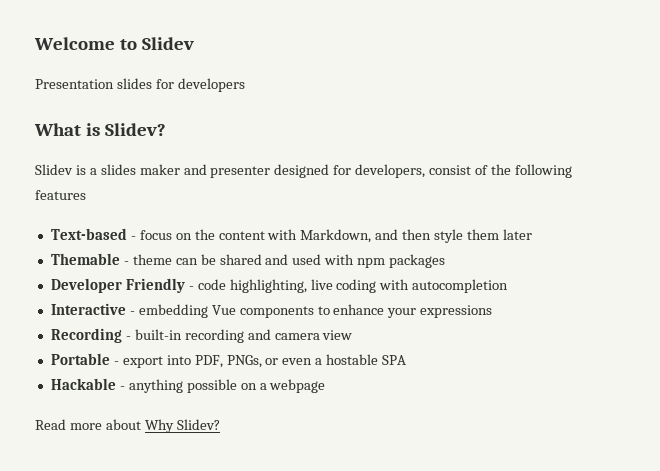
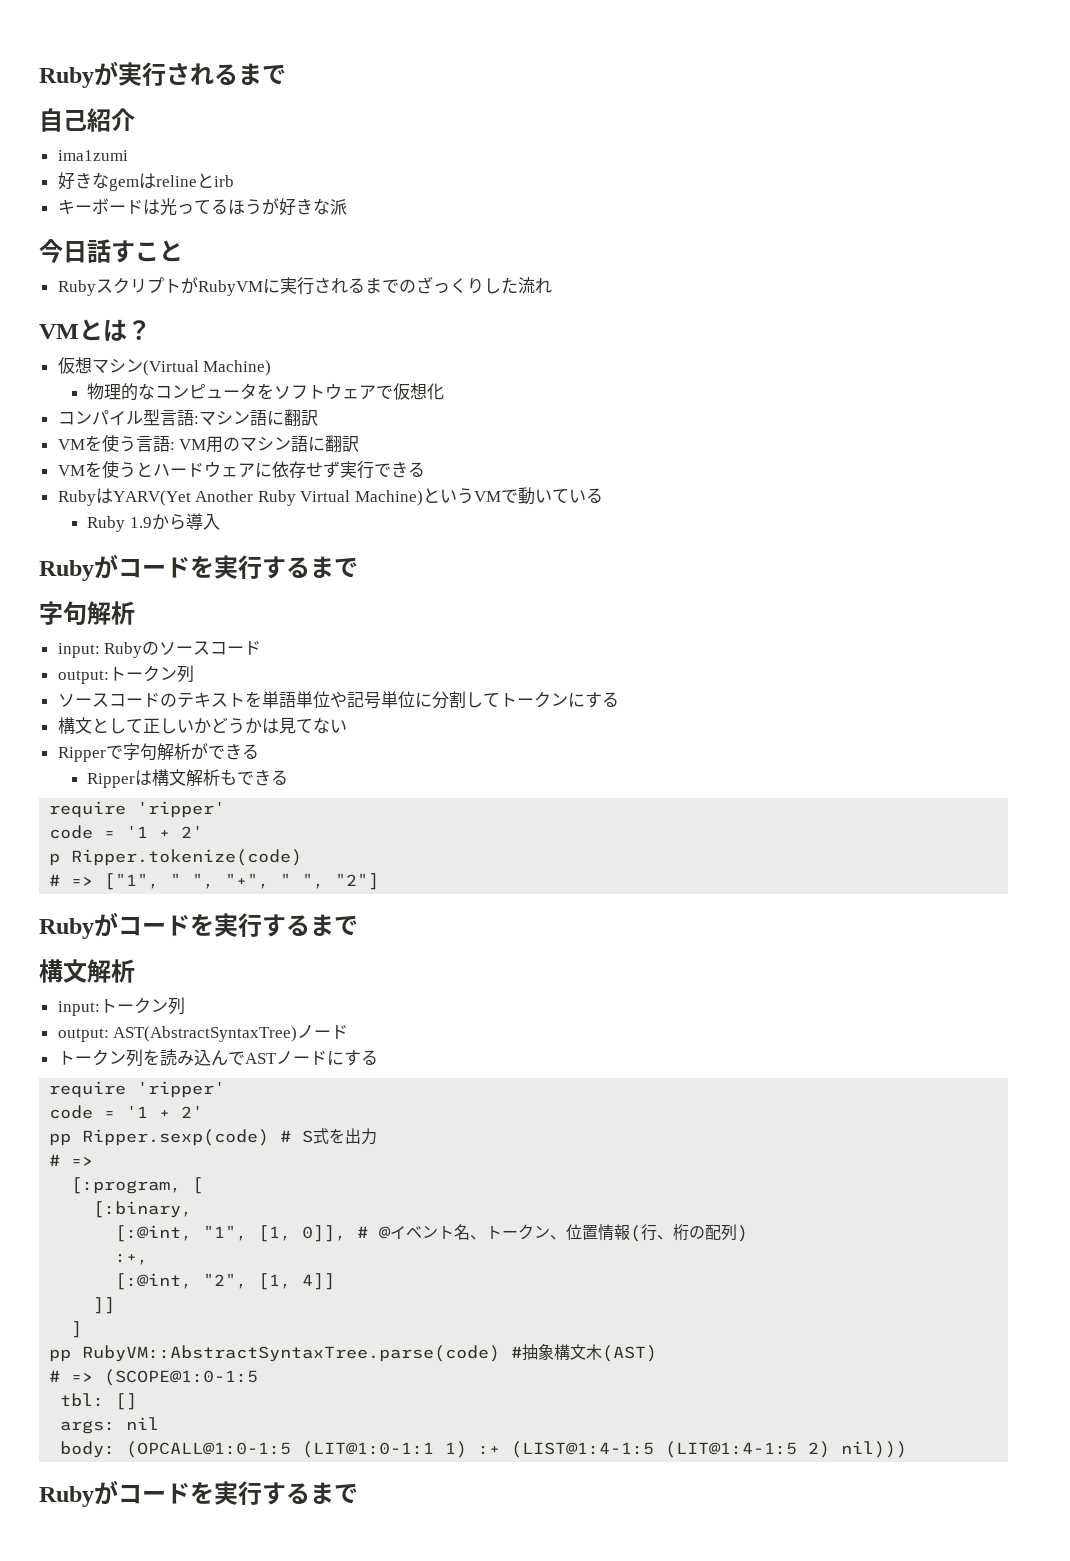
- Welcome to Slidev
- Presentation slides for developers
- What is Slidev?
- Slidev is a slides maker and presenter designed for developers, consist of the following features
- Text-based - focus on the content with Markdown, and then style them later
- Themable - theme can be shared and used with npm packages
- Developer Friendly - code highlighting, live coding with autocompletion
- Interactive - embedding Vue components to enhance your expressions
- Recording - built-in recording and camera view
- Portable - export into PDF, PNGs, or even a hostable SPA
- Hackable - anything possible on a webpage
- Read more about Why Slidev?
+ Rubyが実行されるまで
+ 自己紹介
+ ima1zumi
+ 好きなgemはrelineとirb
+ キーボードは光ってるほうが好きな派
+ 今日話すこと
+ RubyスクリプトがRubyVMに実行されるまでのざっくりした流れ
+ VMとは？
+ 仮想マシン(Virtual Machine)
+ 物理的なコンピュータをソフトウェアで仮想化
+ コンパイル型言語:マシン語に翻訳
+ VMを使う言語: VM用のマシン語に翻訳
+ VMを使うとハードウェアに依存せず実行できる
+ RubyはYARV(Yet Another Ruby Virtual Machine)というVMで動いている
+ Ruby 1.9から導入
+ Rubyがコードを実行するまで
+ 字句解析
+ input: Rubyのソースコード
+ output:トークン列
+ ソースコードのテキストを単語単位や記号単位に分割してトークンにする
+ 構文として正しいかどうかは見てない
+ Ripperで字句解析ができる
+ Ripperは構文解析もできる
+ require 'ripper'
+ code = '1 + 2'
+ p Ripper.tokenize(code)
+ # => ["1", " ", "+", " ", "2"]
+ Rubyがコードを実行するまで
+ 構文解析
+ input:トークン列
+ output: AST(AbstractSyntaxTree)ノード
+ トークン列を読み込んでASTノードにする
+ require 'ripper'
+ code = '1 + 2'
+ pp Ripper.sexp(code) # S式を出力
+ # =>
+ [:program, [
+ [:binary,
+ [:@int, "1", [1, 0]], # @イベント名、トークン、位置情報(行、桁の配列)
+ :+,
+ [:@int, "2", [1, 4]]
+ ]]
+ ]
+ pp RubyVM::AbstractSyntaxTree.parse(code) #抽象構文木(AST)
+ # => (SCOPE@1:0-1:5
+ tbl: []
+ args: nil
+ body: (OPCALL@1:0-1:5 (LIT@1:0-1:1 1) :+ (LIST@1:4-1:5 (LIT@1:4-1:5 2) nil)))
+ Rubyがコードを実行するまで

